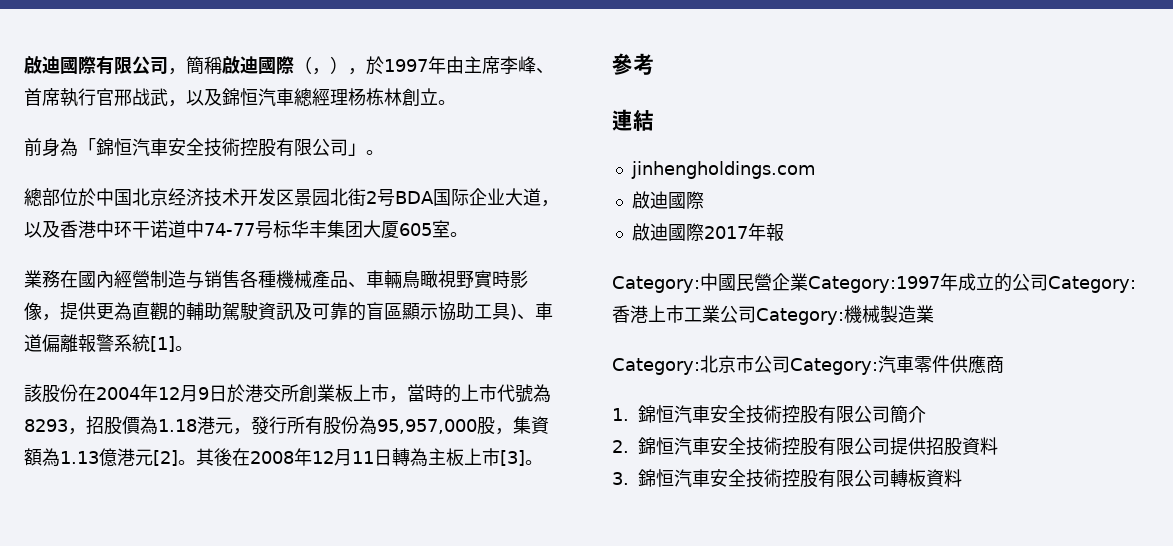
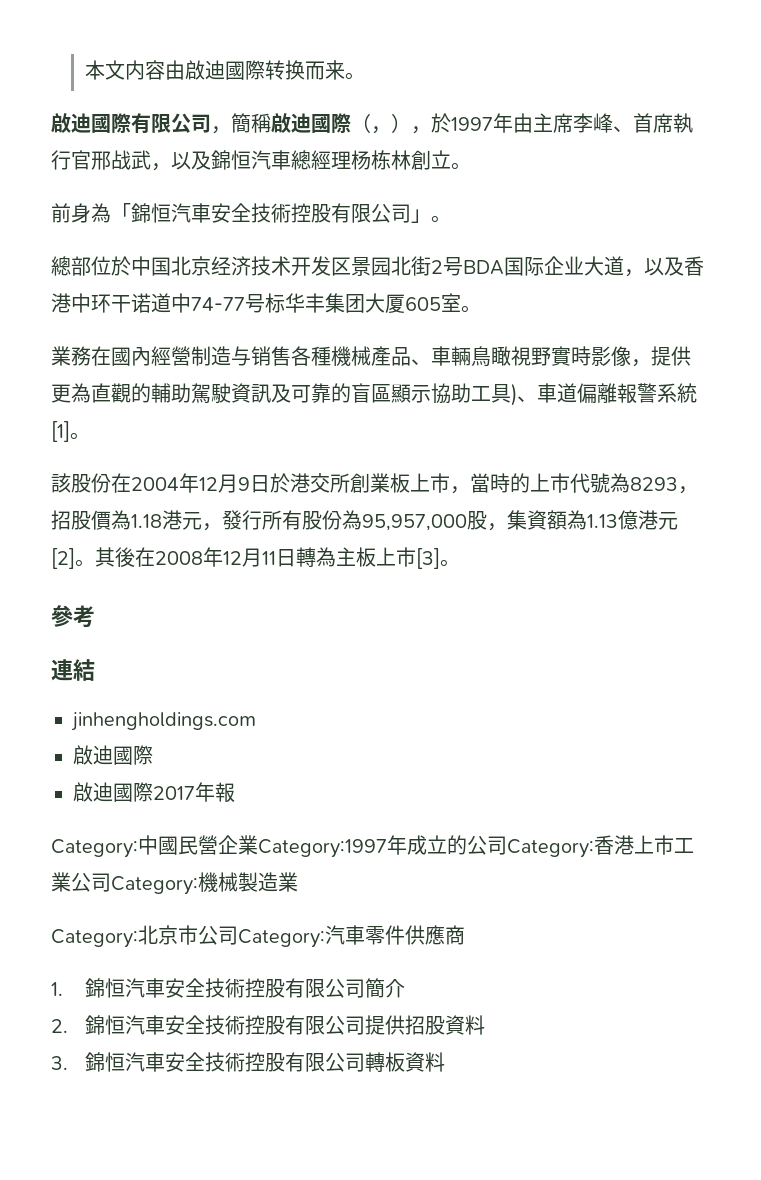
+ 本文内容由啟迪國際转换而来。

